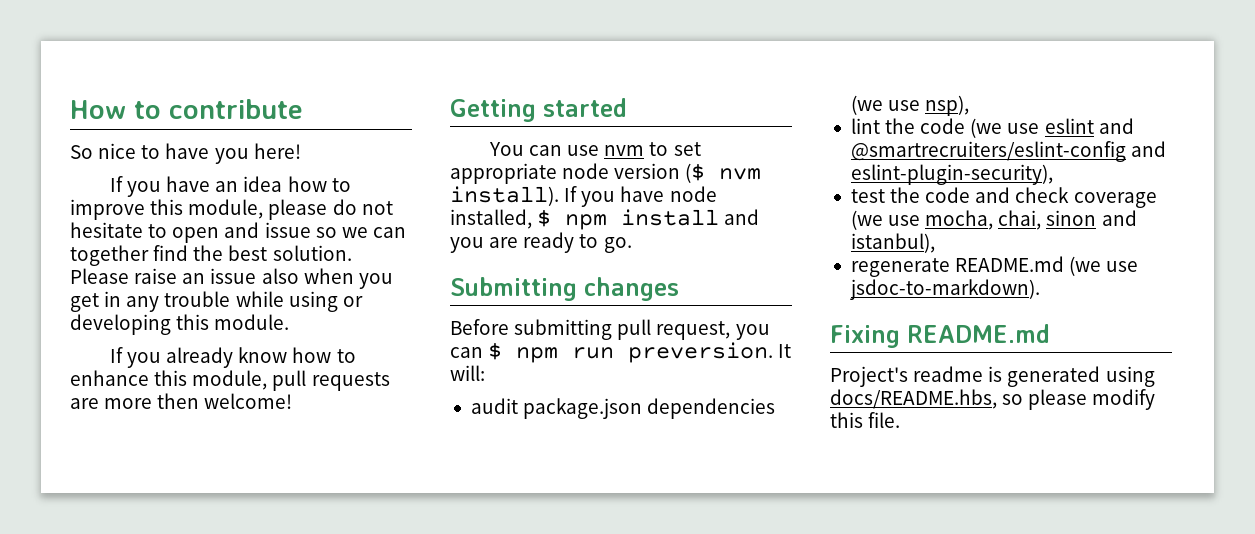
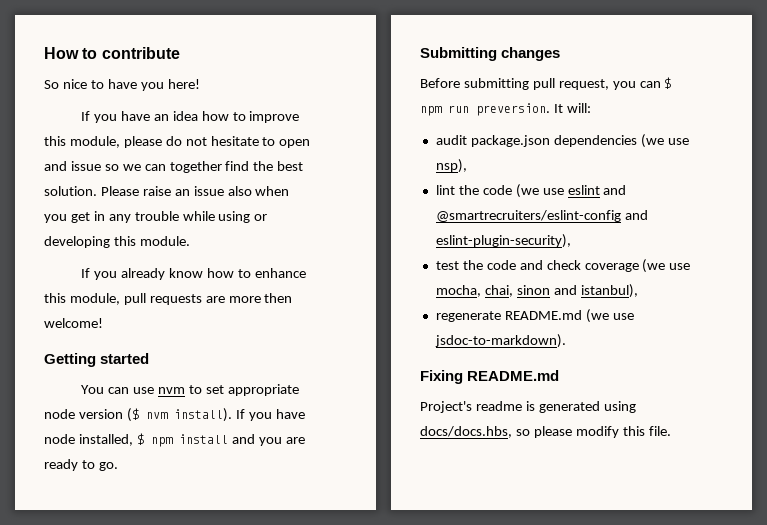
- Project's readme is generated using docs/README.hbs, so please modify this file.
+ Project's readme is generated using docs/docs.hbs, so please modify this file.

